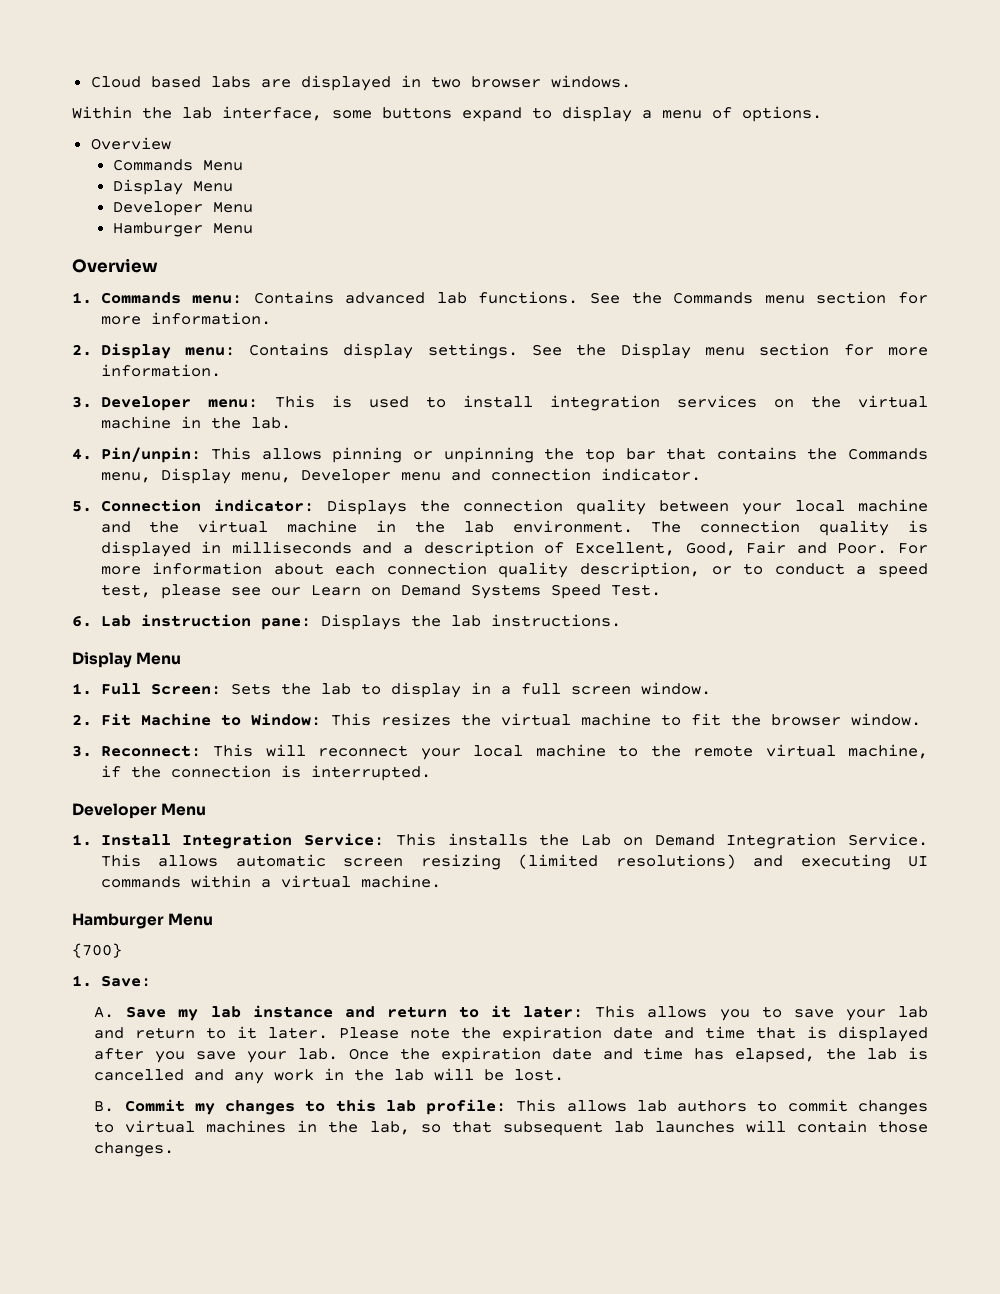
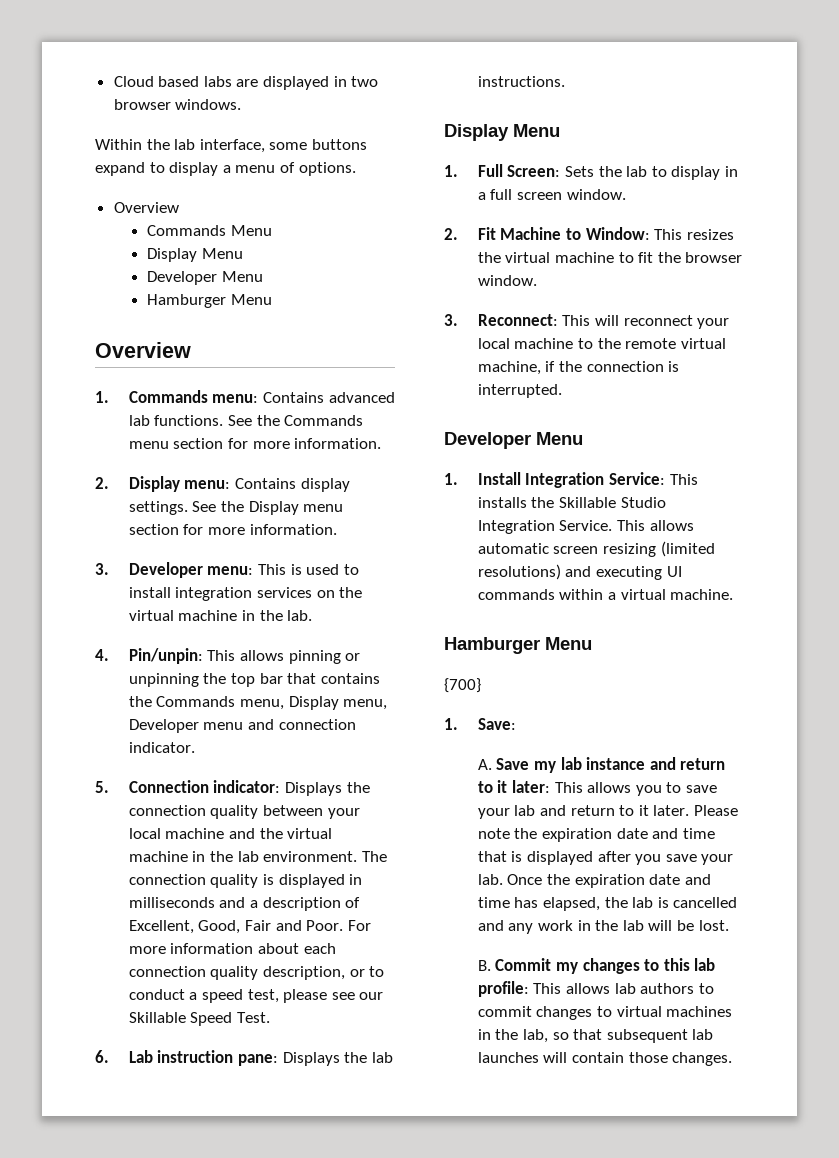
- For more information about each connection quality description, or to conduct a speed test, please see our Learn on Demand Systems Speed Test.
+ For more information about each connection quality description, or to conduct a speed test, please see our Skillable Speed Test.
- 1. Install Integration Service: This installs the Lab on Demand Integration Service.
+ 1. Install Integration Service: This installs the Skillable Studio Integration Service.

